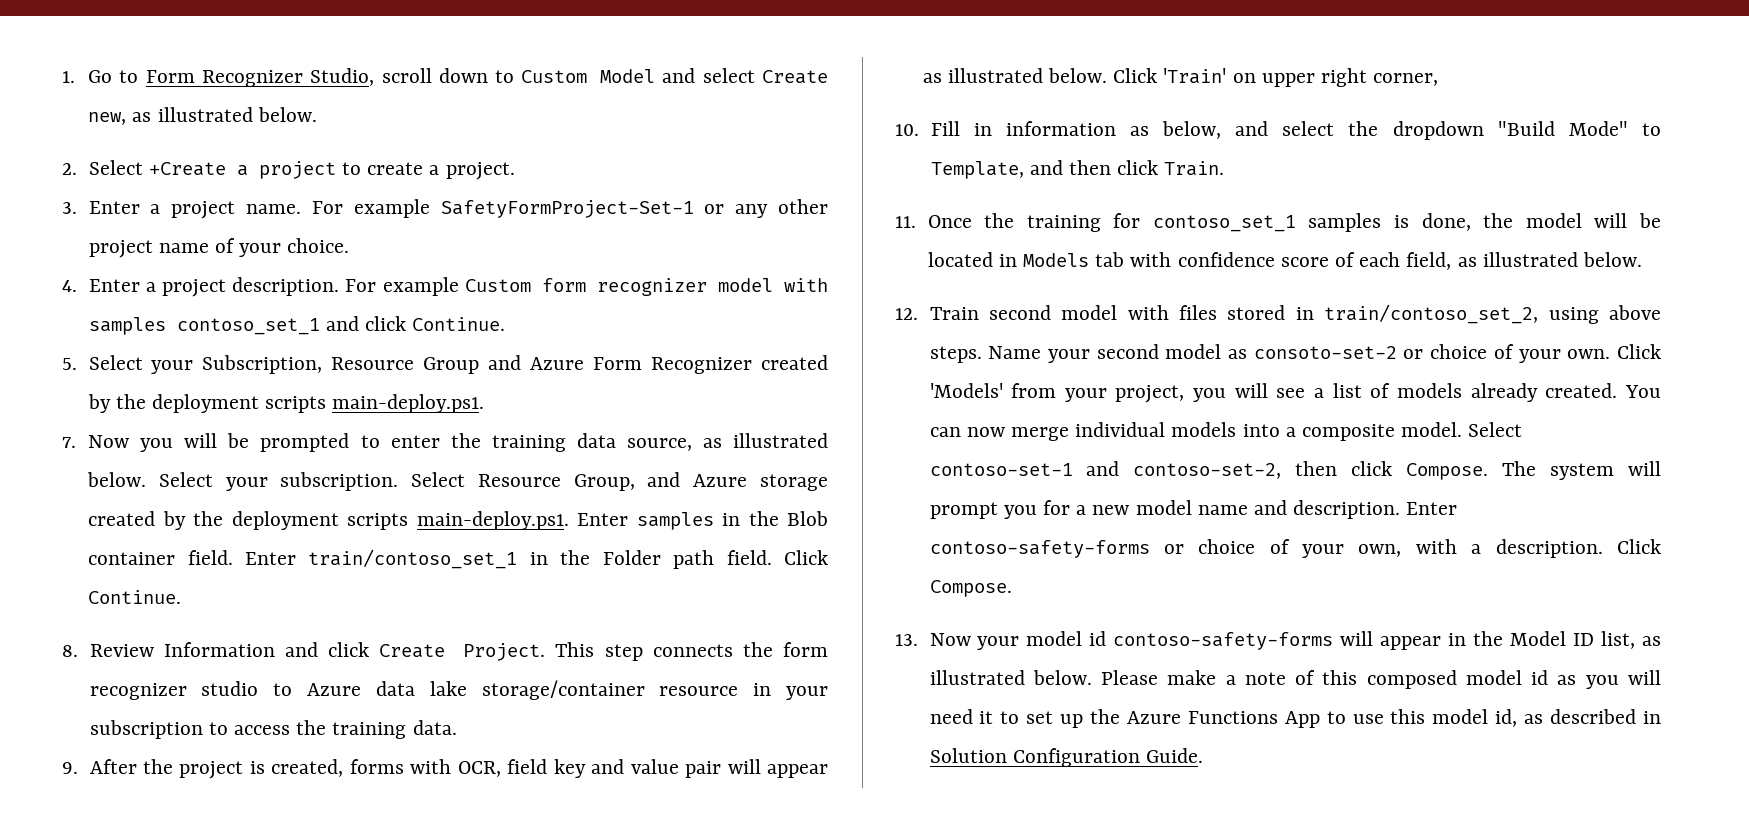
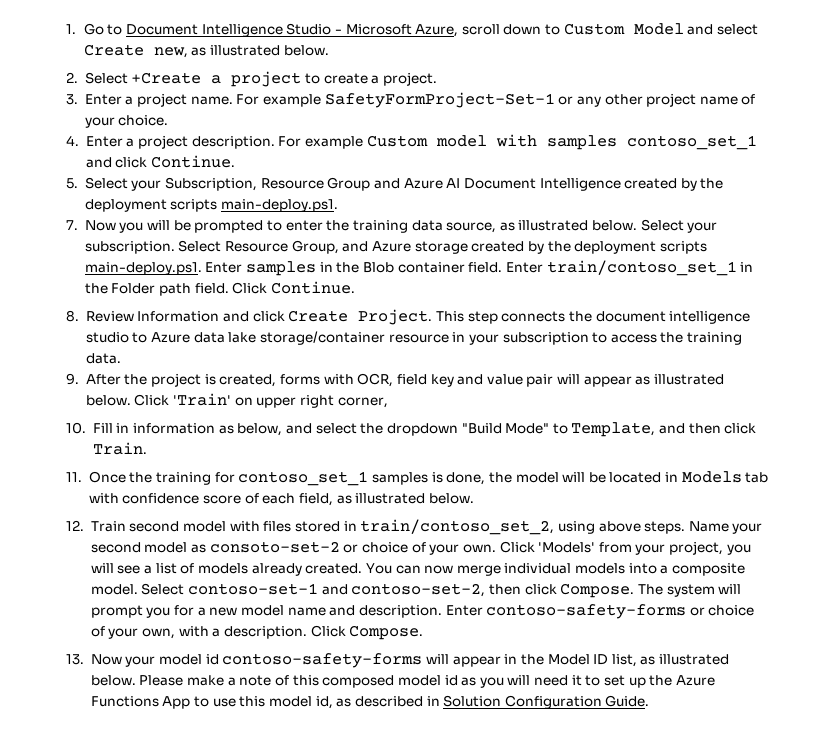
- 1. Go to Form Recognizer Studio, scroll down to Custom Model and select Create new, as illustrated below.
+ 1. Go to Document Intelligence Studio - Microsoft Azure, scroll down to Custom Model and select Create new, as illustrated below.
- For example Custom form recognizer model with samples contoso_set_1 and click Continue.
+ For example Custom model with samples contoso_set_1 and click Continue.
- 5. Select your Subscription, Resource Group and Azure Form Recognizer created by the deployment scripts main-deploy.ps1.
+ 5. Select your Subscription, Resource Group and Azure AI Document Intelligence created by the deployment scripts main-deploy.ps1.
- This step connects the form recognizer studio to Azure data lake storage/container resource in your subscription to access the training data.
+ This step connects the document intelligence studio to Azure data lake storage/container resource in your subscription to access the training data.

